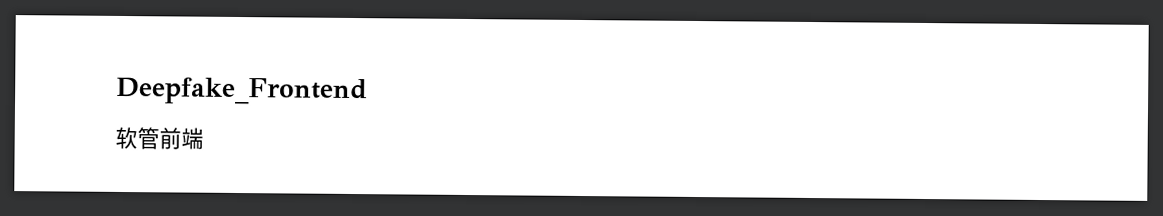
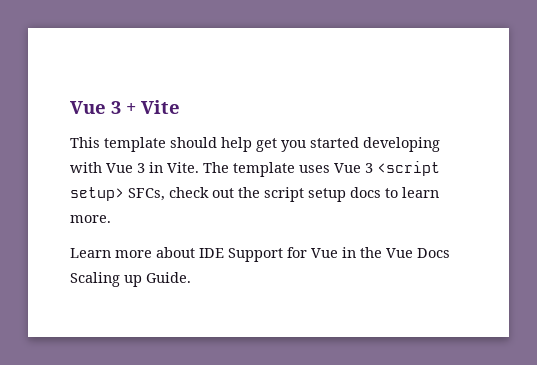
- Deepfake_Frontend
- 软管前端
+ Vue 3 + Vite
+ This template should help get you started developing with Vue 3 in Vite. The template uses Vue 3 <script setup> SFCs, check out the script setup docs to learn more.
+ Learn more about IDE Support for Vue in the Vue Docs Scaling up Guide.

